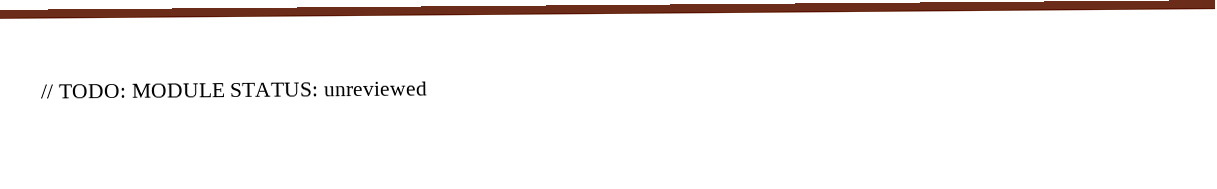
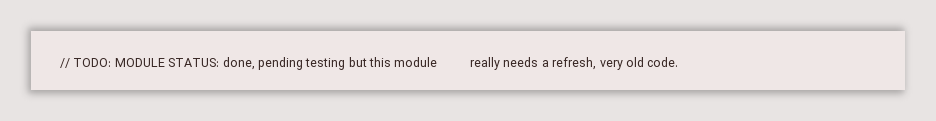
- // TODO: MODULE STATUS: unreviewed
+ // TODO: MODULE STATUS: done, pending testing but this module really needs a refresh, very old code.

